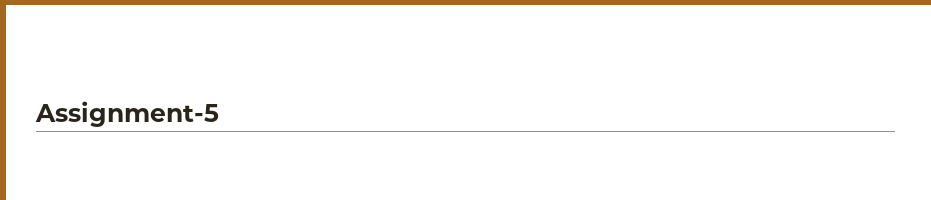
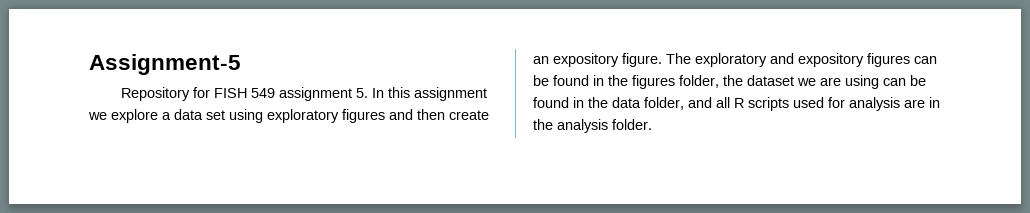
+ Repository for FISH 549 assignment 5. In this assignment we explore a data set using exploratory figures and then create an expository figure. The exploratory and expository figures can be found in the figures folder, the dataset we are using can be found in the data folder, and all R scripts used for analysis are in the analysis folder.

